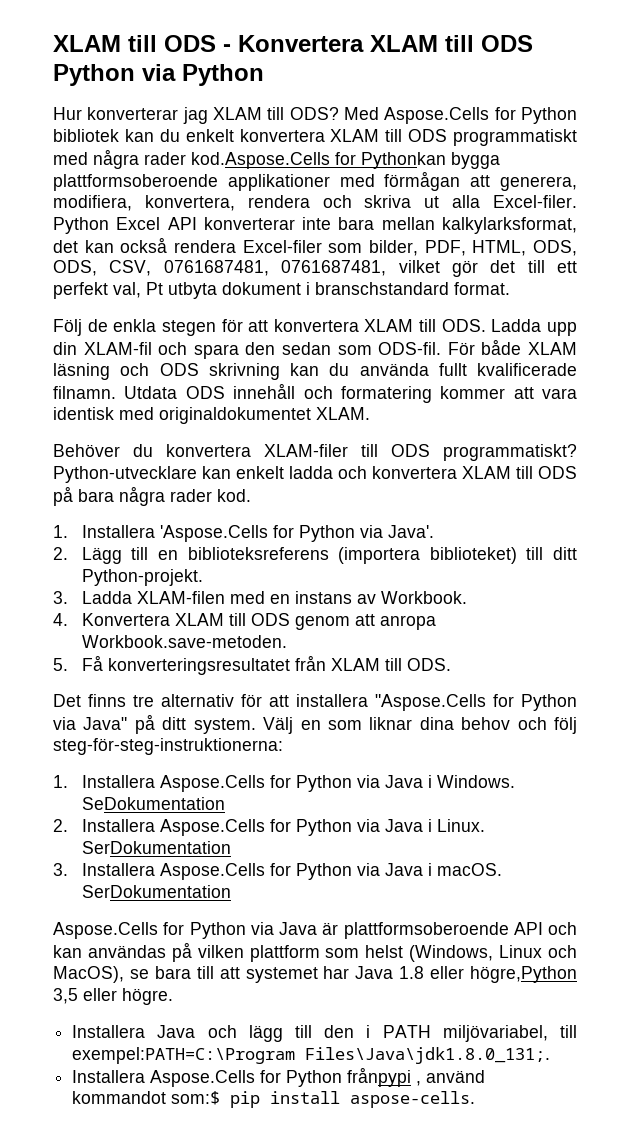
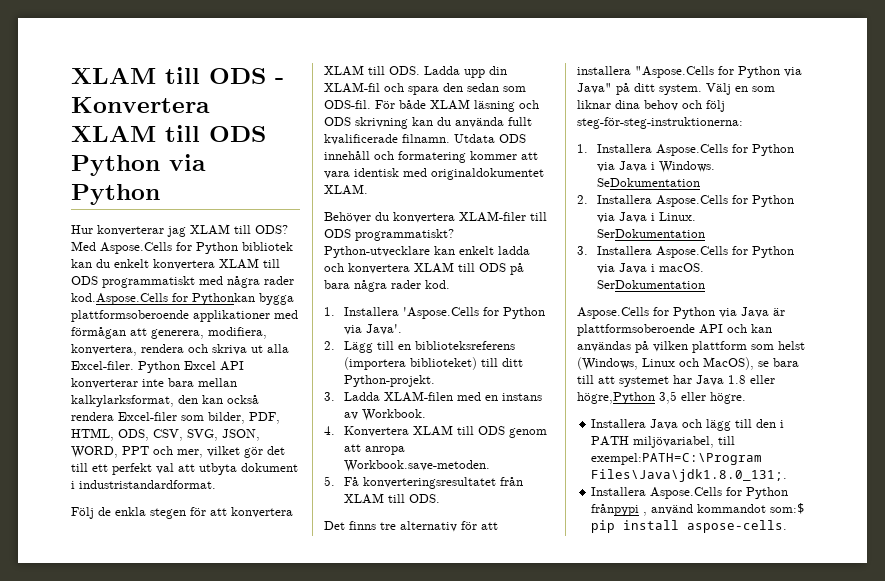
- Python Excel API konverterar inte bara mellan kalkylarksformat, det kan också rendera Excel-filer som bilder, PDF, HTML, ODS, ODS, CSV, 0761687481, 0761687481, vilket gör det till ett perfekt val, Pt utbyta dokument i branschstandard format.
+ Python Excel API konverterar inte bara mellan kalkylarksformat, den kan också rendera Excel-filer som bilder, PDF, HTML, ODS, CSV, SVG, JSON, WORD, PPT och mer, vilket gör det till ett perfekt val att utbyta dokument i industristandardformat.

